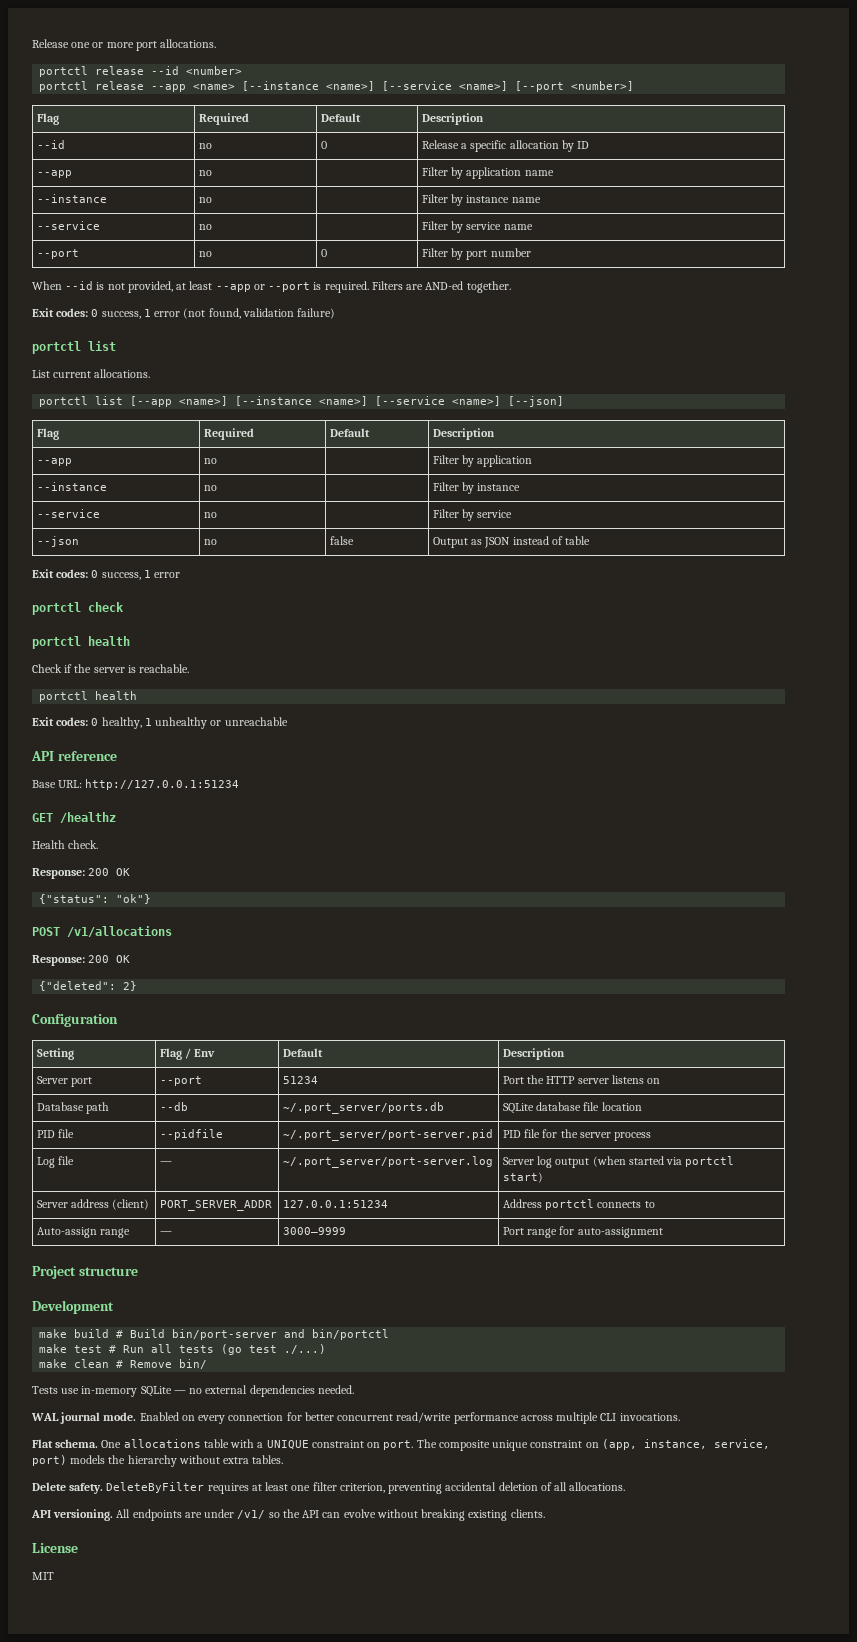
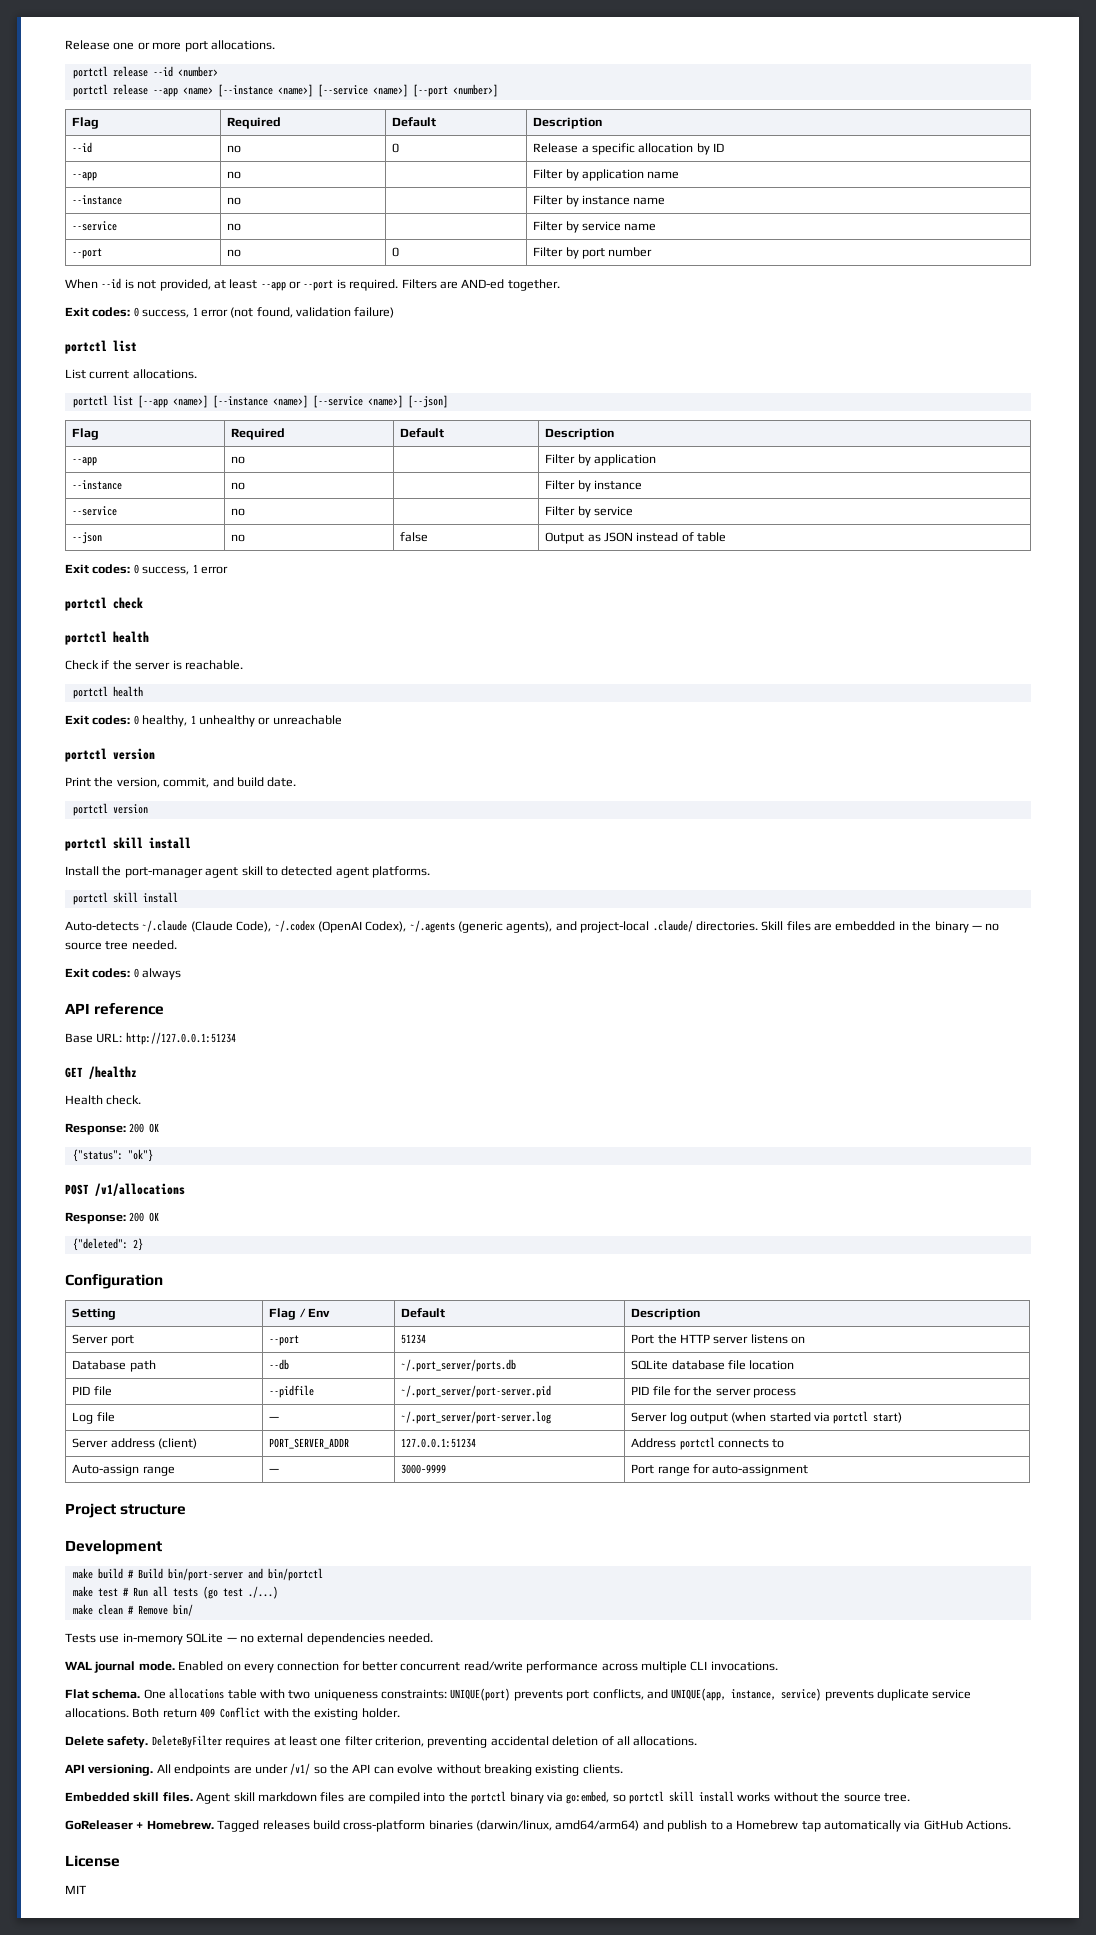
  Exit codes: 0 healthy, 1 unhealthy or unreachable
+ portctl version
+ Print the version, commit, and build date.
+ portctl version
+ portctl skill install
+ Install the port-manager agent skill to detected agent platforms.
+ portctl skill install
+ Auto-detects ~/.claude (Claude Code), ~/.codex (OpenAI Codex), ~/.agents (generic agents), and project-local .claude/ directories. Skill files are embedded in the binary — no source tree needed.
+ Exit codes: 0 always
- One allocations table with a UNIQUE constraint on port. The composite unique constraint on (app, instance, service, port) models the hierarchy without extra tables.
+ One allocations table with two uniqueness constraints: UNIQUE(port) prevents port conflicts, and UNIQUE(app, instance, service) prevents duplicate service allocations. Both return 409 Conflict with the existing holder.
+ Embedded skill files. Agent skill markdown files are compiled into the portctl binary via go:embed, so portctl skill install works without the source tree.
+ GoReleaser + Homebrew. Tagged releases build cross-platform binaries (darwin/linux, amd64/arm64) and publish to a Homebrew tap automatically via GitHub Actions.

